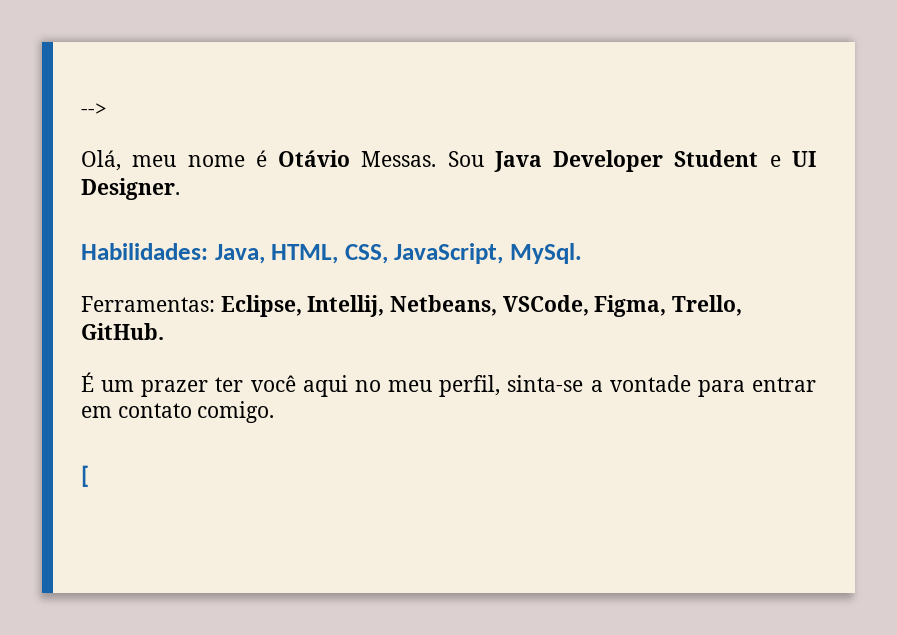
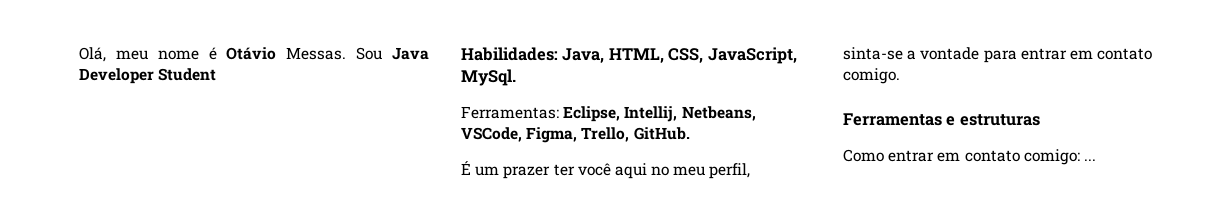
- -->
- Sou Java Developer Student e UI Designer.
+ Sou Java Developer Student
- [
+ Ferramentas e estruturas
+ Como entrar em contato comigo: ...

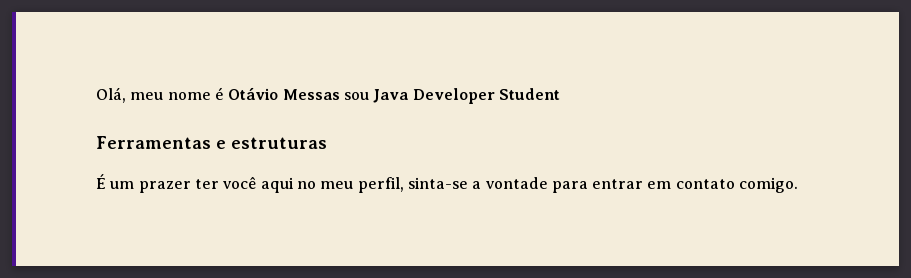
- Olá, meu nome é Otávio Messas. Sou Java Developer Student
+ Olá, meu nome é Otávio Messas sou Java Developer Student
- Habilidades: Java, HTML, CSS, JavaScript, MySql.
- Ferramentas: Eclipse, Intellij, Netbeans, VSCode, Figma, Trello, GitHub.
+ Ferramentas e estruturas
- Ferramentas e estruturas
- Como entrar em contato comigo: ...

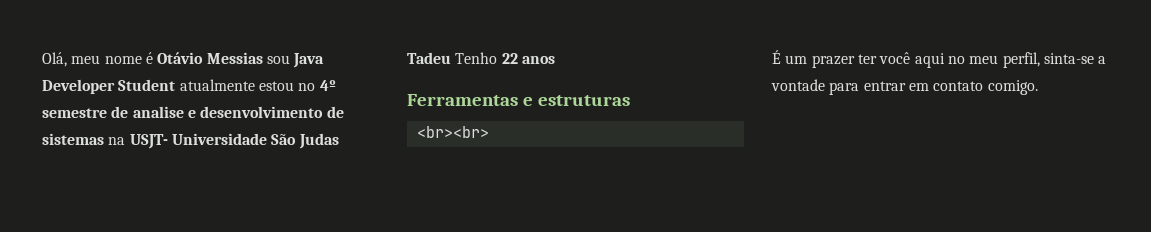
- Olá, meu nome é Otávio Messas sou Java Developer Student
+ Olá, meu nome é Otávio Messias sou Java Developer Student atualmente estou no 4º semestre de analise e desenvolvimento de sistemas na USJT- Universidade São Judas Tadeu Tenho 22 anos
+ <br><br>

